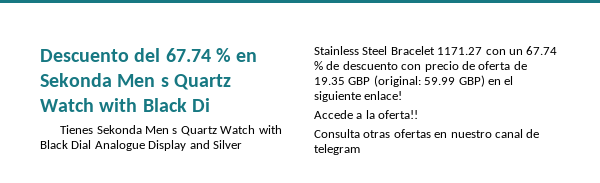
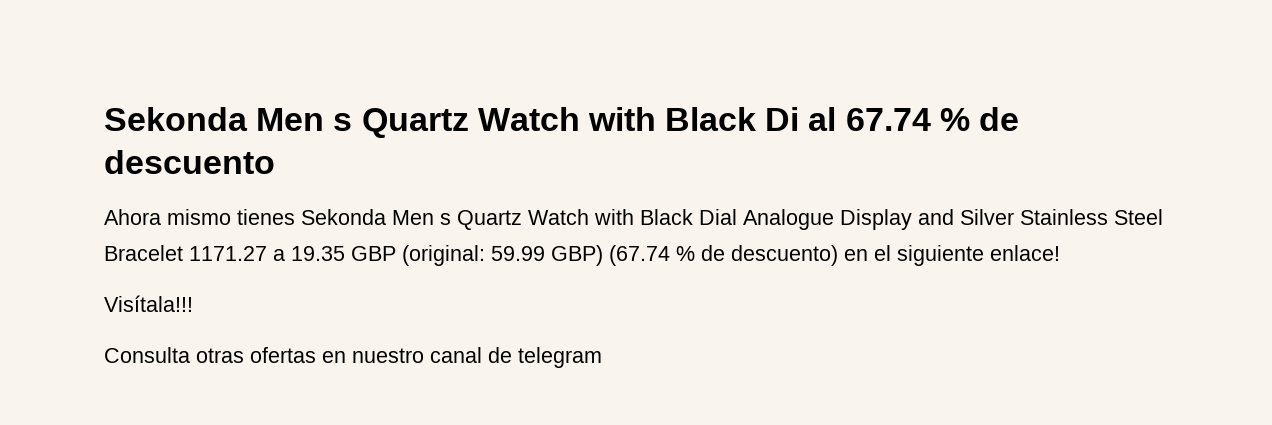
- Descuento del 67.74 % en Sekonda Men s Quartz Watch with Black Di
- Tienes Sekonda Men s Quartz Watch with Black Dial Analogue Display and Silver Stainless Steel Bracelet 1171.27 con un 67.74 % de descuento con precio de oferta de 19.35 GBP (original: 59.99 GBP) en el siguiente enlace!
+ Sekonda Men s Quartz Watch with Black Di al 67.74 % de descuento
+ Ahora mismo tienes Sekonda Men s Quartz Watch with Black Dial Analogue Display and Silver Stainless Steel Bracelet 1171.27 a 19.35 GBP (original: 59.99 GBP) (67.74 % de descuento) en el siguiente enlace!
- Accede a la oferta!!
+ Visítala!!!

